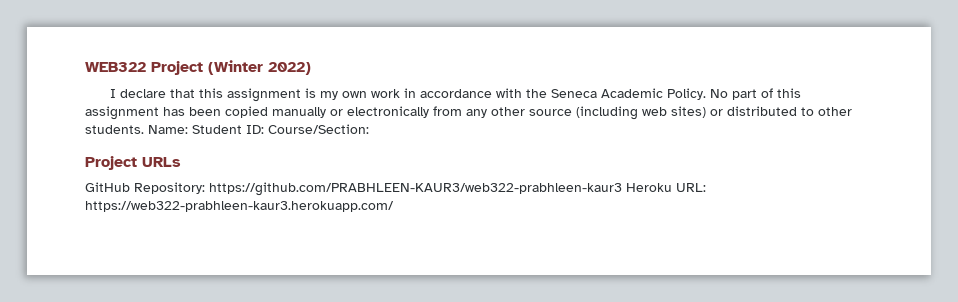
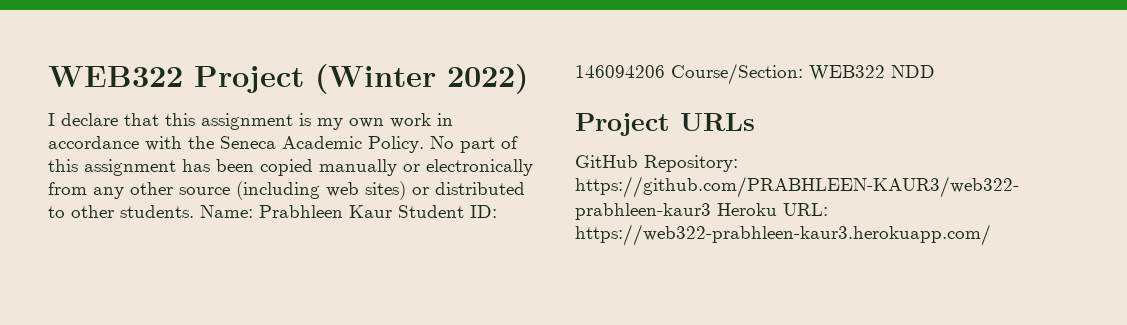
- Name: Student ID: Course/Section:
+ Name: Prabhleen Kaur Student ID: 146094206 Course/Section: WEB322 NDD

